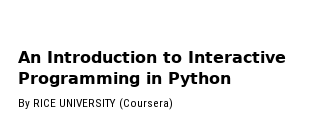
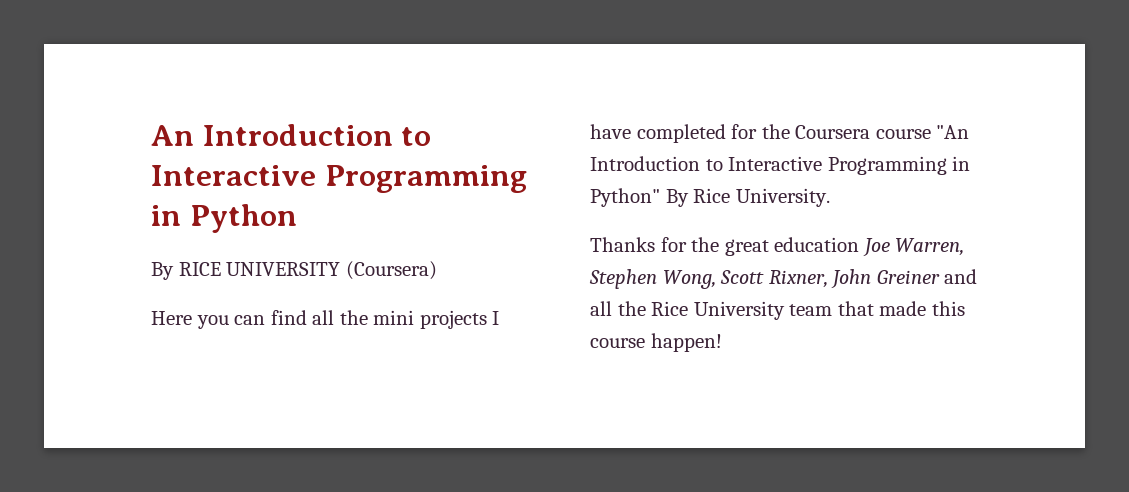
+ Here you can find all the mini projects I have completed for the Coursera course "An Introduction to Interactive Programming in Python" By Rice University.
+ Thanks for the great education Joe Warren, Stephen Wong, Scott Rixner, John Greiner and all the Rice University team that made this course happen!

